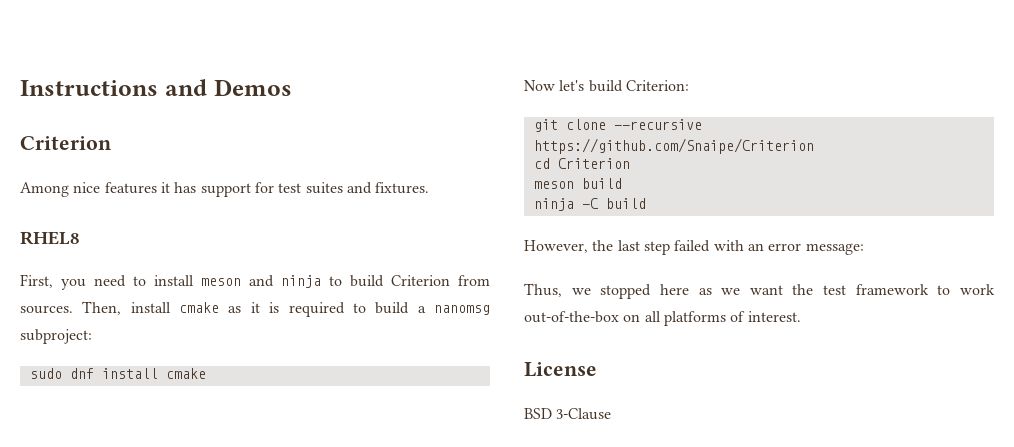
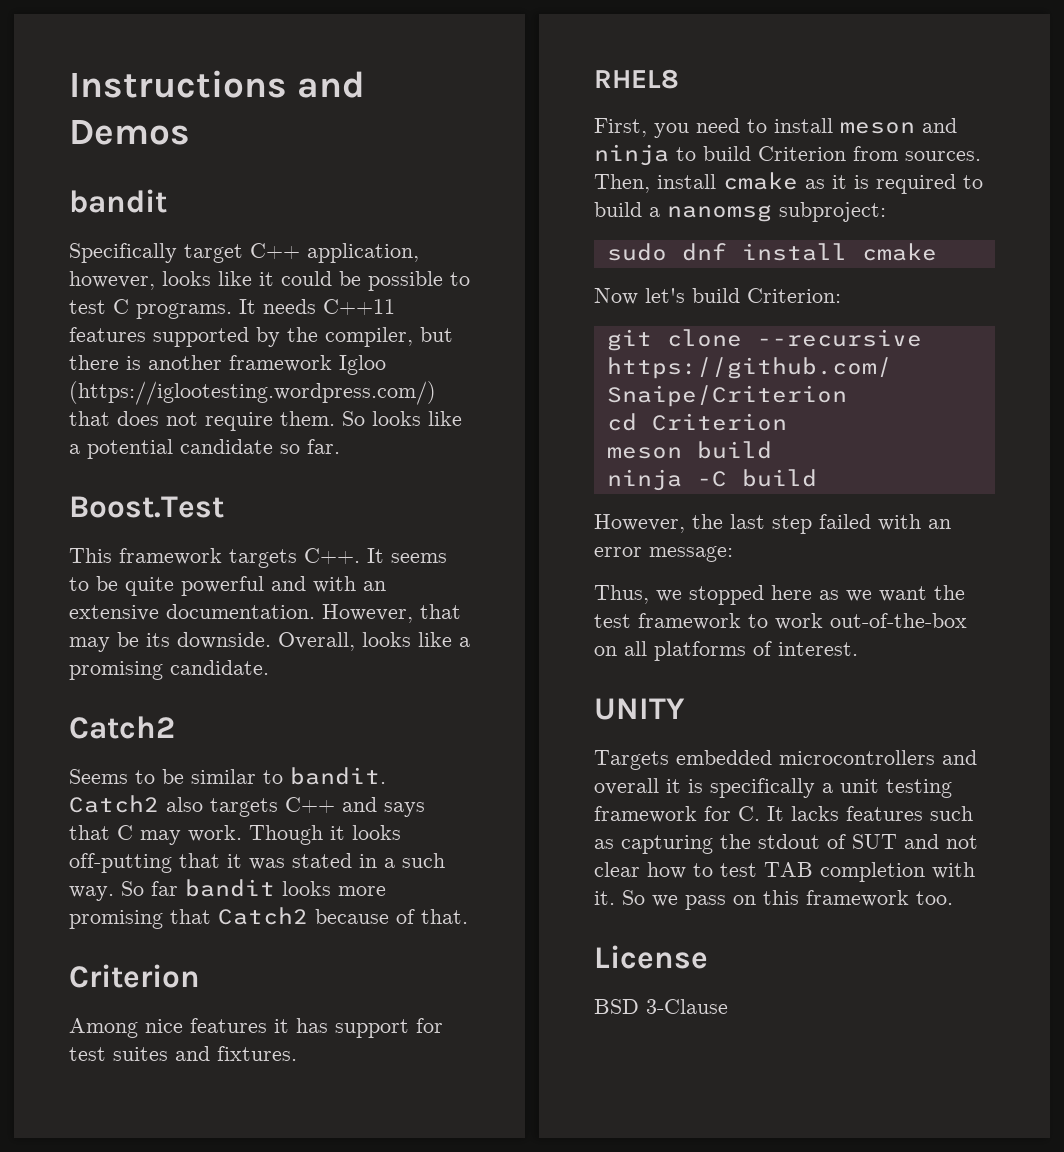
  Instructions and Demos
+ bandit
+ Specifically target C++ application, however, looks like it could be possible to test C programs. It needs C++11 features supported by the compiler, but there is another framework Igloo (https://iglootesting.wordpress.com/) that does not require them. So looks like a potential candidate so far.
+ Boost.Test
+ This framework targets C++. It seems to be quite powerful and with an extensive documentation. However, that may be its downside. Overall, looks like a promising candidate.
+ Catch2
+ Seems to be similar to bandit. Catch2 also targets C++ and says that C may work. Though it looks off-putting that it was stated in a such way. So far bandit looks more promising that Catch2 because of that.
+ UNITY
+ Targets embedded microcontrollers and overall it is specifically a unit testing framework for C. It lacks features such as capturing the stdout of SUT and not clear how to test TAB completion with it. So we pass on this framework too.

